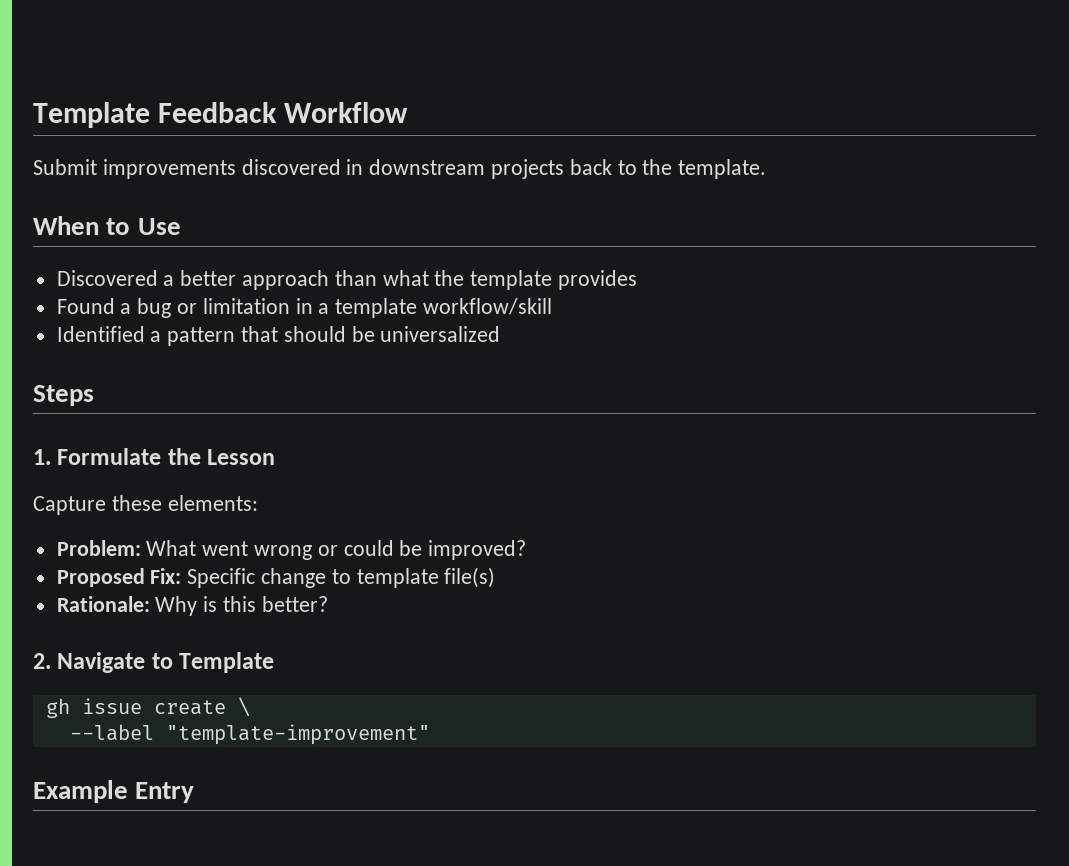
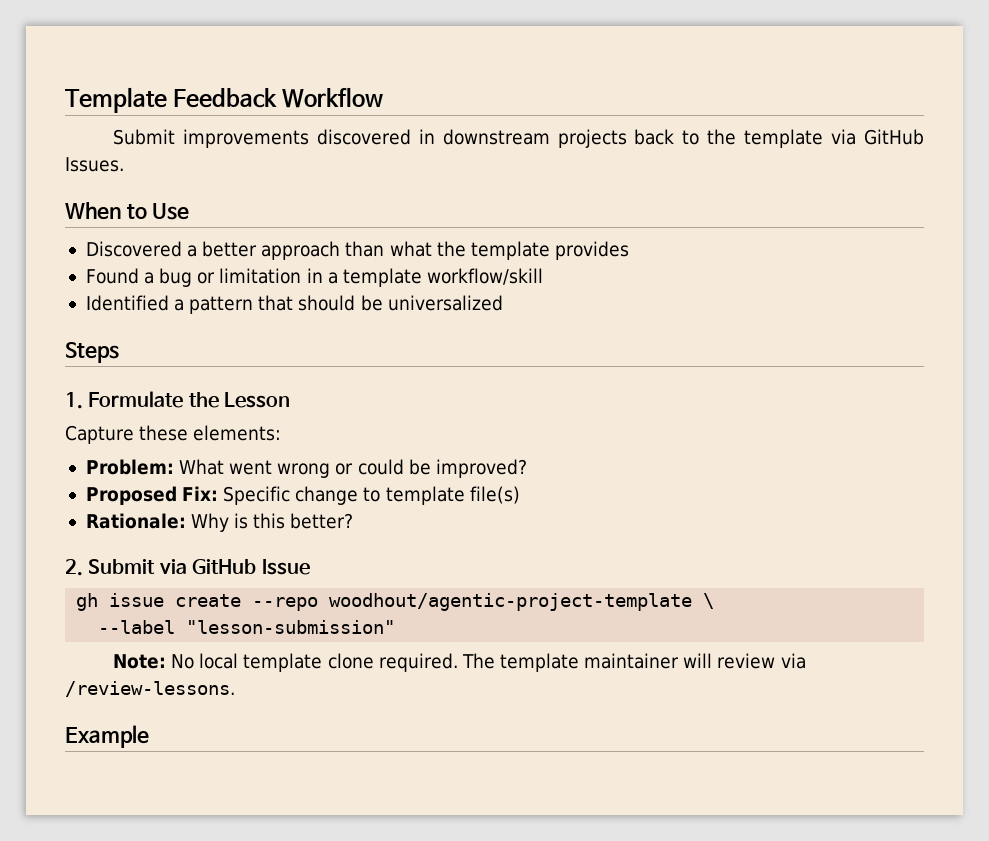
- Submit improvements discovered in downstream projects back to the template.
+ Submit improvements discovered in downstream projects back to the template via GitHub Issues.
- 2. Navigate to Template
+ 2. Submit via GitHub Issue
- gh issue create \
+ gh issue create --repo woodhout/agentic-project-template \
- --label "template-improvement"
+ --label "lesson-submission"
+ Note: No local template clone required. The template maintainer will review via /review-lessons.
- Example Entry
+ Example

